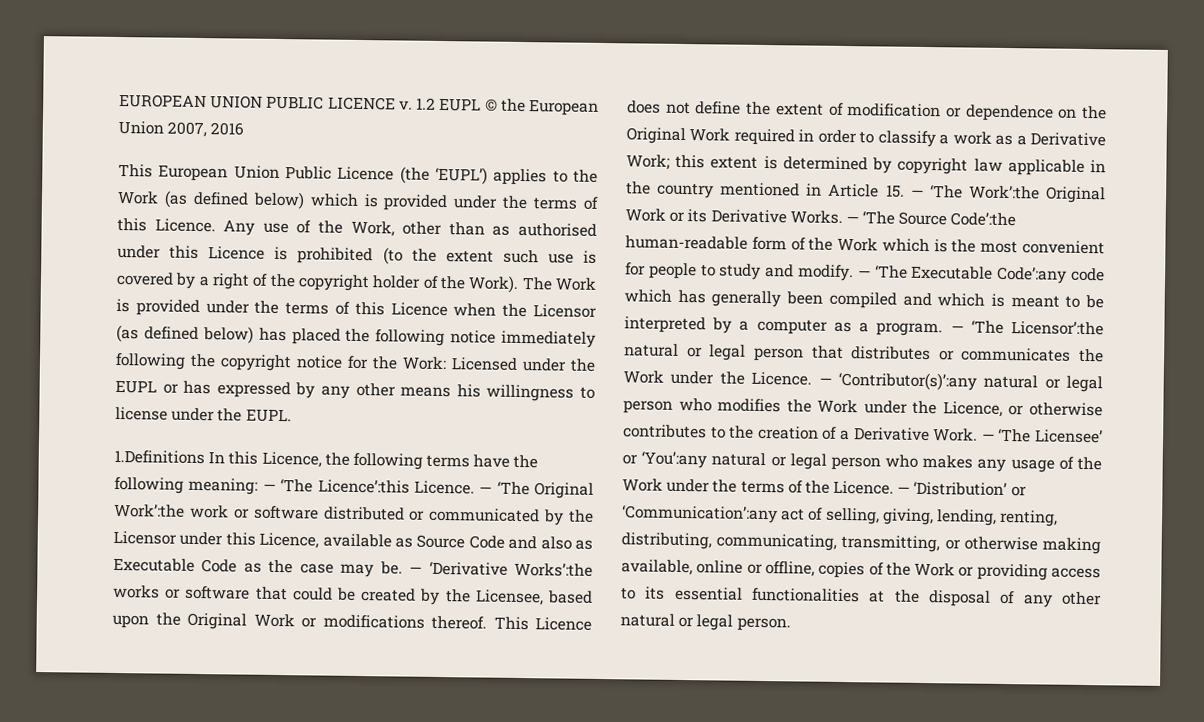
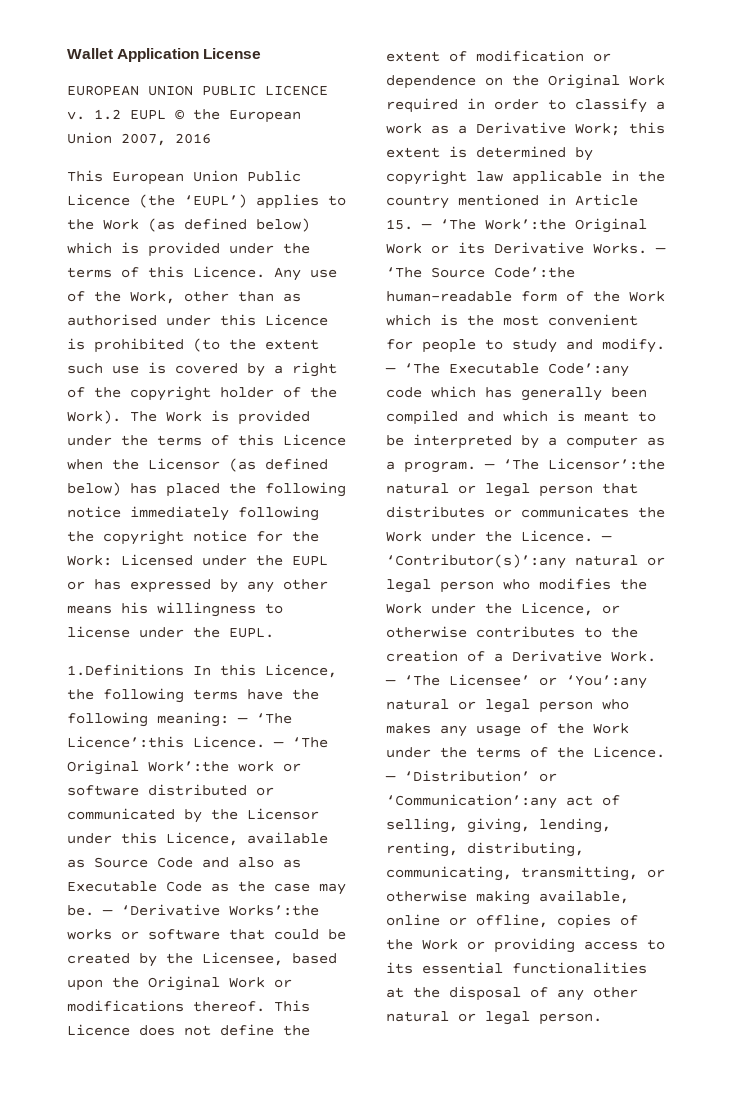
+ Wallet Application License

